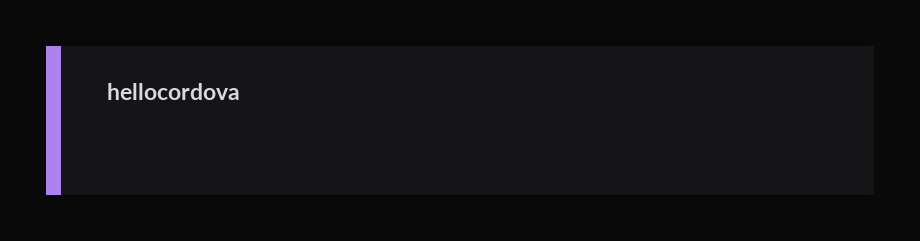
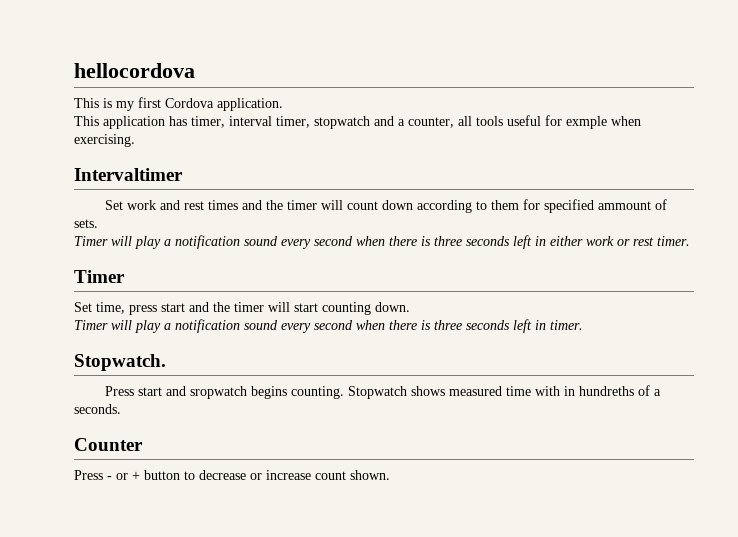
+ This is my first Cordova application.
+ This application has timer, interval timer, stopwatch and a counter, all tools useful for exmple when exercising.
+ Intervaltimer
+ Set work and rest times and the timer will count down according to them for specified ammount of sets.
+ Timer will play a notification sound every second when there is three seconds left in either work or rest timer.
+ Timer
+ Set time, press start and the timer will start counting down.
+ Timer will play a notification sound every second when there is three seconds left in timer.
+ Stopwatch.
+ Press start and sropwatch begins counting. Stopwatch shows measured time with in hundreths of a seconds.
+ Counter
+ Press - or + button to decrease or increase count shown.

